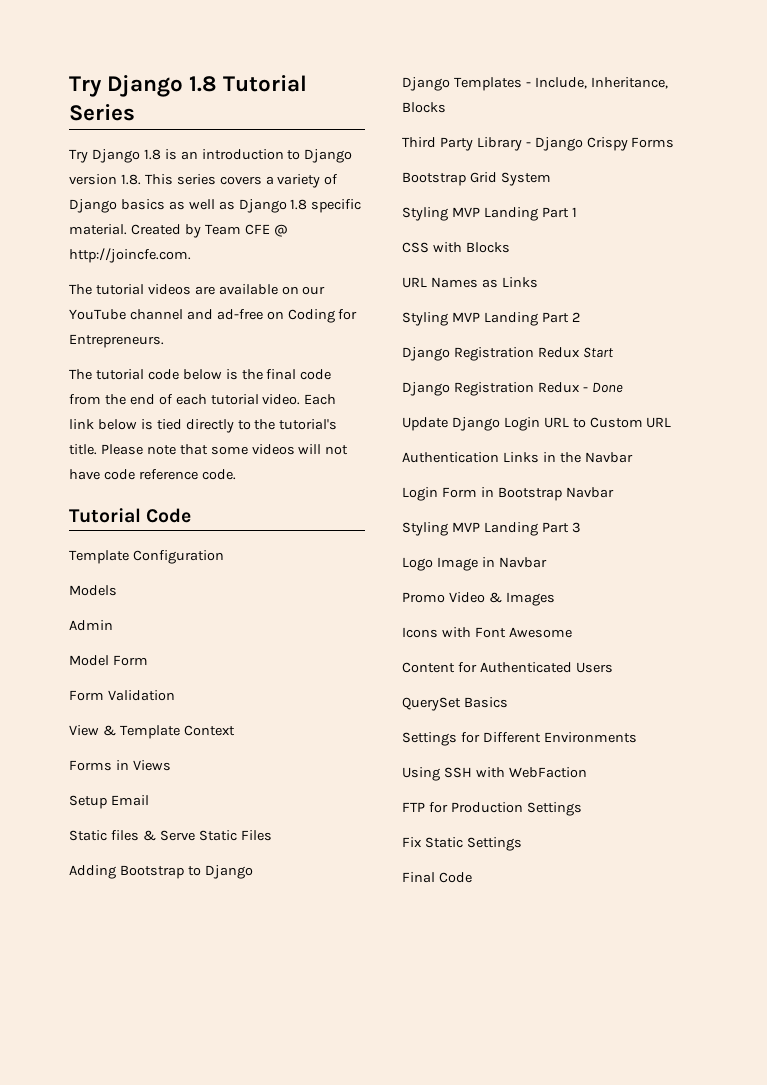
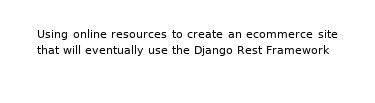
- Try Django 1.8 Tutorial Series
- Try Django 1.8 is an introduction to Django version 1.8. This series covers a variety of Django basics as well as Django 1.8 specific material. Created by Team CFE @ http://joincfe.com.
- The tutorial videos are available on our YouTube channel and ad-free on Coding for Entrepreneurs.
- The tutorial code below is the final code from the end of each tutorial video. Each link below is tied directly to the tutorial's title. Please note that some videos will not have code reference code.
- Tutorial Code
- Template Configuration
- Models
- Admin
- Model Form
- Form Validation
- View & Template Context
- Forms in Views
- Setup Email
- Static files & Serve Static Files
- Adding Bootstrap to Django
- Django Templates - Include, Inheritance, Blocks
- Third Party Library - Django Crispy Forms
- Bootstrap Grid System
- Styling MVP Landing Part 1
- CSS with Blocks
- URL Names as Links
- Styling MVP Landing Part 2
- Django Registration Redux Start
- Django Registration Redux - Done
- Update Django Login URL to Custom URL
- Authentication Links in the Navbar
- Login Form in Bootstrap Navbar
- Styling MVP Landing Part 3
- Logo Image in Navbar
- Promo Video & Images
- Icons with Font Awesome
- Content for Authenticated Users
- QuerySet Basics
- Settings for Different Environments
- Using SSH with WebFaction
- FTP for Production Settings
- Fix Static Settings
- Final Code
+ Using online resources to create an ecommerce site that will eventually use the Django Rest Framework

